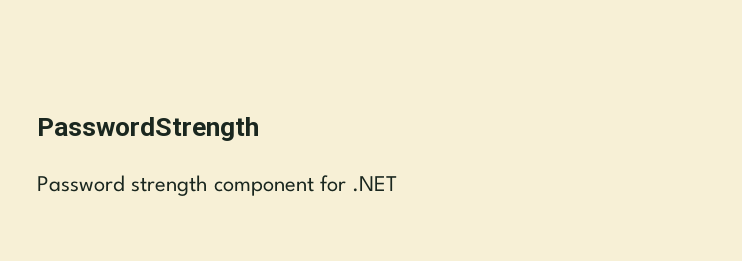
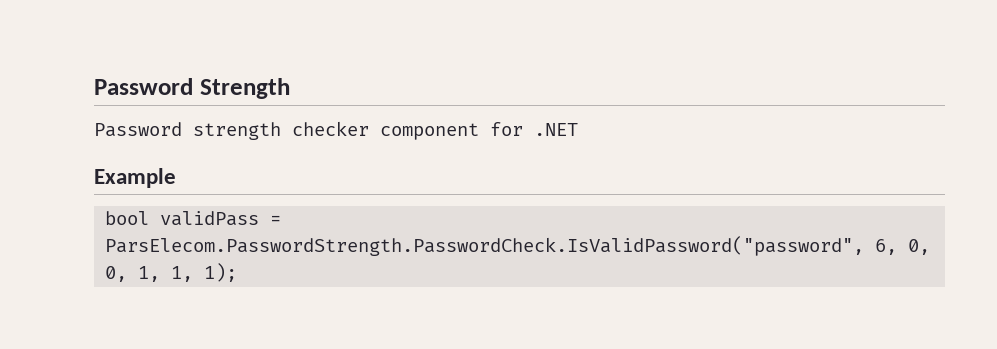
- PasswordStrength
+ Password Strength
- Password strength component for .NET
+ Password strength checker component for .NET
+ Example
+ bool validPass = ParsElecom.PasswordStrength.PasswordCheck.IsValidPassword("password", 6, 0, 0, 1, 1, 1);

